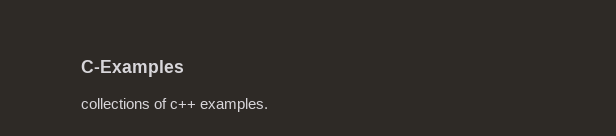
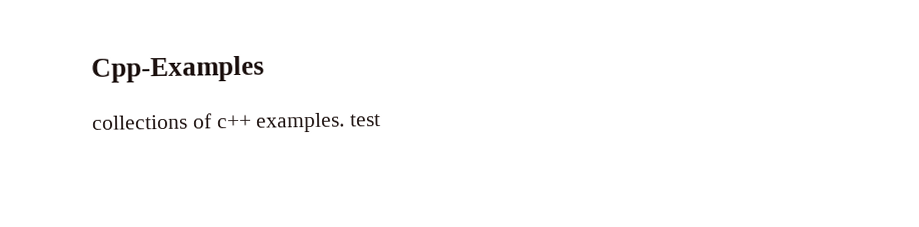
- C-Examples
+ Cpp-Examples
- collections of c++ examples.
+ collections of c++ examples. test

